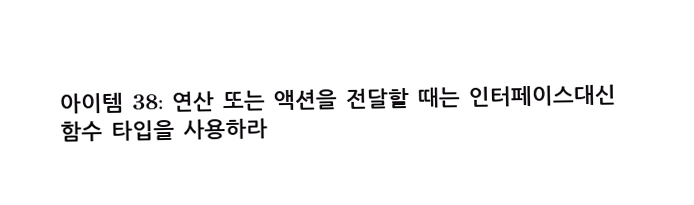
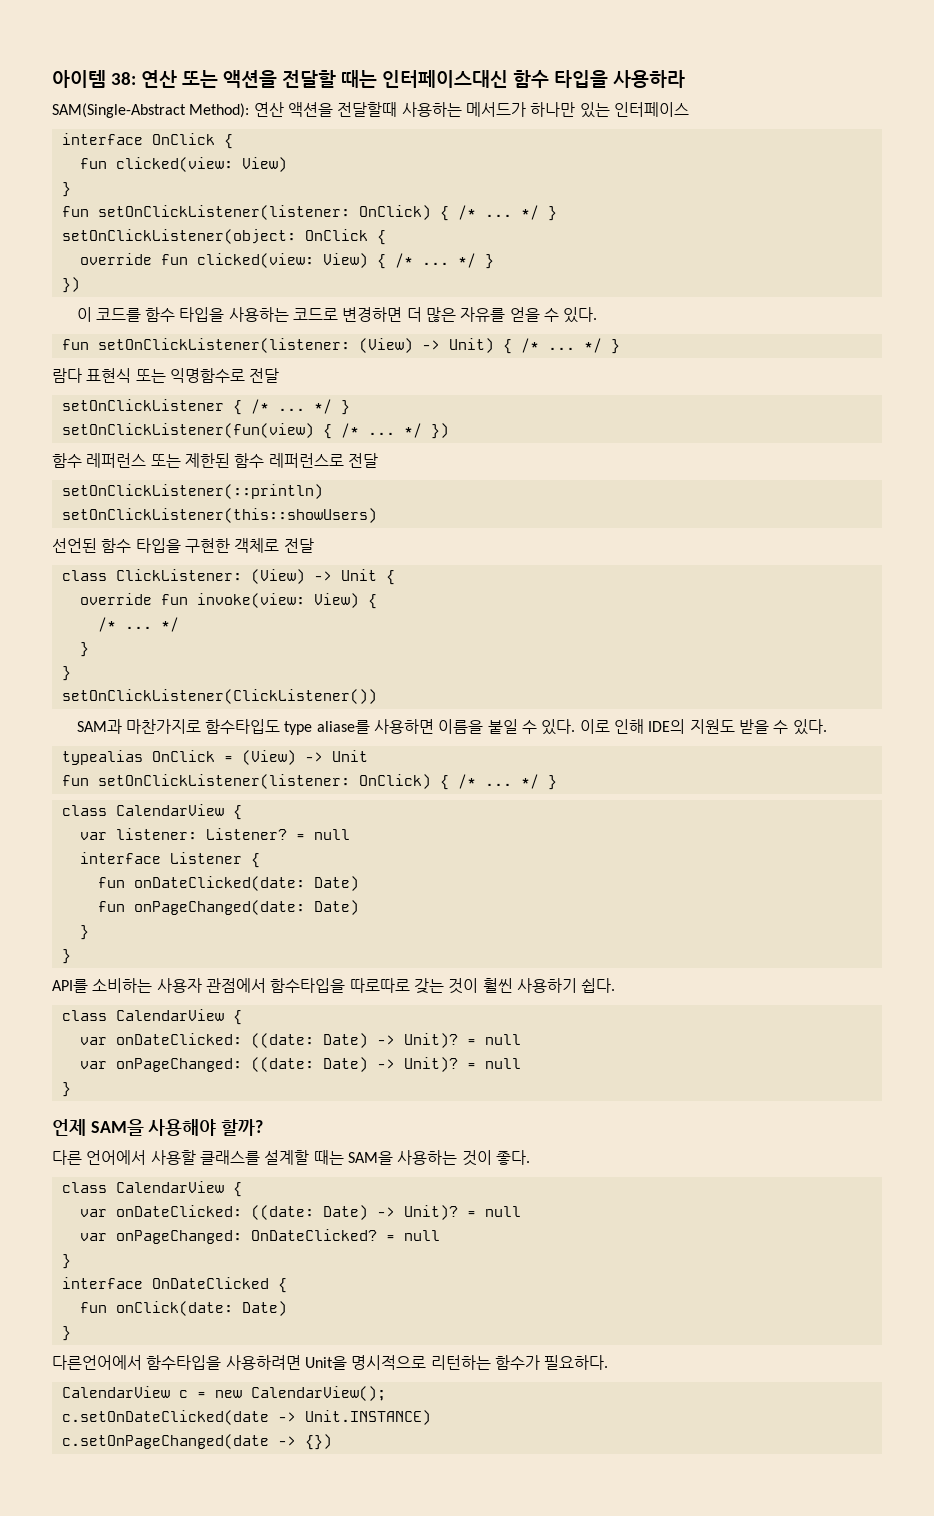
+ SAM(Single-Abstract Method): 연산 액션을 전달할때 사용하는 메서드가 하나만 있는 인터페이스
+ interface OnClick {
+ fun clicked(view: View)
+ }
+ fun setOnClickListener(listener: OnClick) { /* ... */ }
+ setOnClickListener(object: OnClick {
+ override fun clicked(view: View) { /* ... */ }
+ })
+ 이 코드를 함수 타입을 사용하는 코드로 변경하면 더 많은 자유를 얻을 수 있다.
+ fun setOnClickListener(listener: (View) -> Unit) { /* ... */ }
+ 람다 표현식 또는 익명함수로 전달
+ setOnClickListener { /* ... */ }
+ setOnClickListener(fun(view) { /* ... */ })
+ 함수 레퍼런스 또는 제한된 함수 레퍼런스로 전달
+ setOnClickListener(::println)
+ setOnClickListener(this::showUsers)
+ 선언된 함수 타입을 구현한 객체로 전달
+ class ClickListener: (View) -> Unit {
+ override fun invoke(view: View) {
+ /* ... */
+ }
+ }
+ setOnClickListener(ClickListener())
+ SAM과 마찬가지로 함수타입도 type aliase를 사용하면 이름을 붙일 수 있다. 이로 인해 IDE의 지원도 받을 수 있다.
+ typealias OnClick = (View) -> Unit
+ fun setOnClickListener(listener: OnClick) { /* ... */ }
+ class CalendarView {
+ var listener: Listener? = null
+ interface Listener {
+ fun onDateClicked(date: Date)
+ fun onPageChanged(date: Date)
+ }
+ }
+ API를 소비하는 사용자 관점에서 함수타입을 따로따로 갖는 것이 훨씬 사용하기 쉽다.
+ class CalendarView {
+ var onDateClicked: ((date: Date) -> Unit)? = null
+ var onPageChanged: ((date: Date) -> Unit)? = null
+ }
+ 언제 SAM을 사용해야 할까?
+ 다른 언어에서 사용할 클래스를 설계할 때는 SAM을 사용하는 것이 좋다.
+ class CalendarView {
+ var onDateClicked: ((date: Date) -> Unit)? = null
+ var onPageChanged: OnDateClicked? = null
+ }
+ interface OnDateClicked {
+ fun onClick(date: Date)
+ }
+ 다른언어에서 함수타입을 사용하려면 Unit을 명시적으로 리턴하는 함수가 필요하다.
+ CalendarView c = new CalendarView();
+ c.setOnDateClicked(date -> Unit.INSTANCE)
+ c.setOnPageChanged(date -> {})

